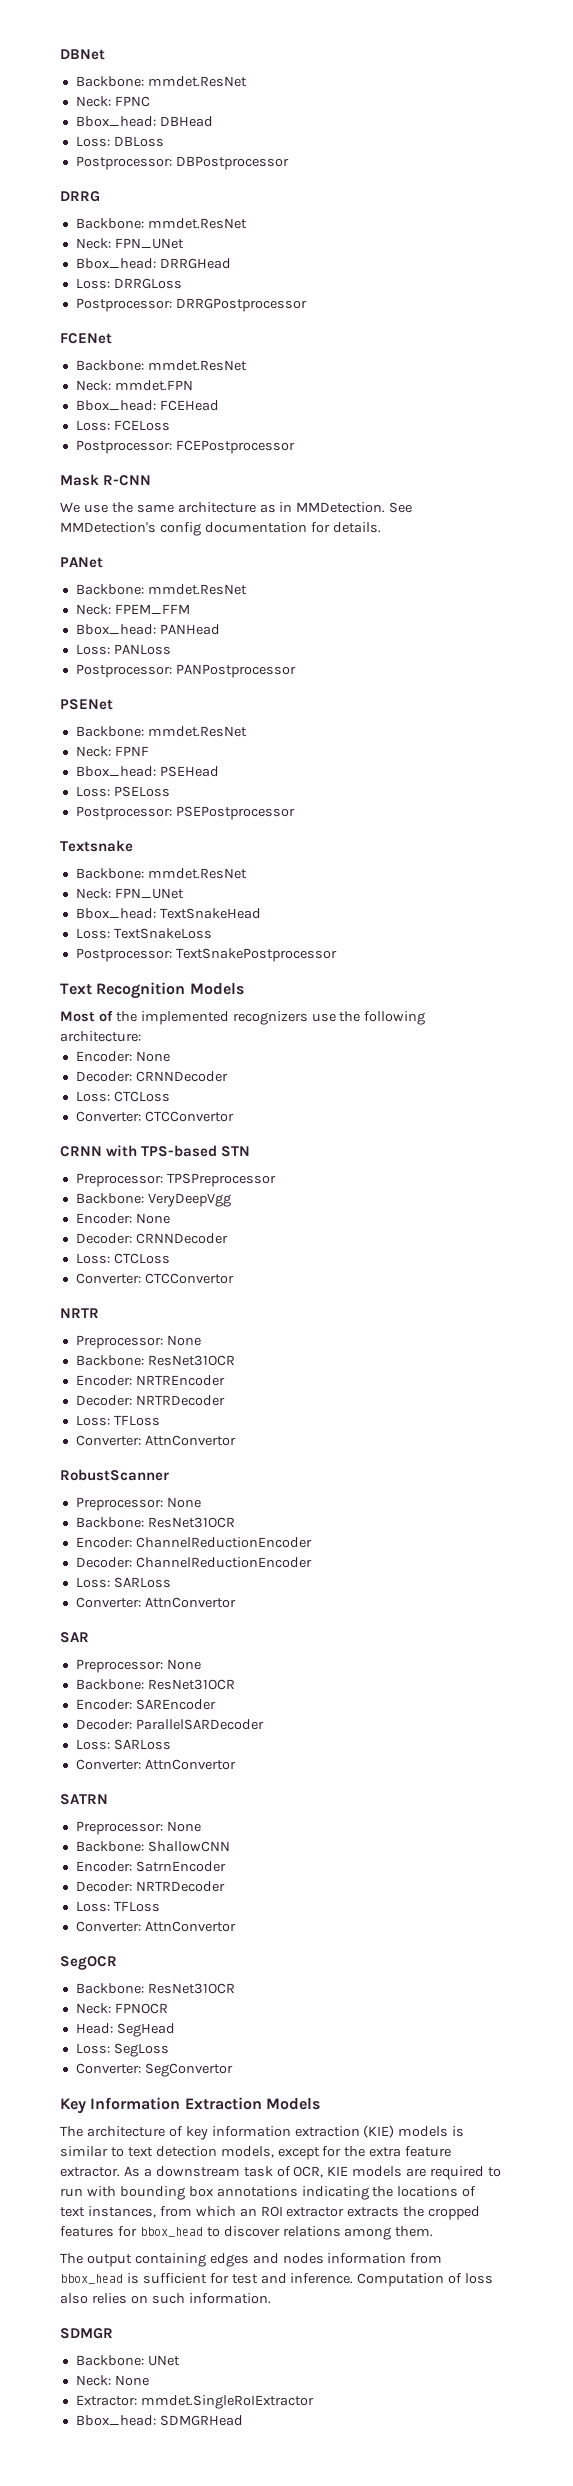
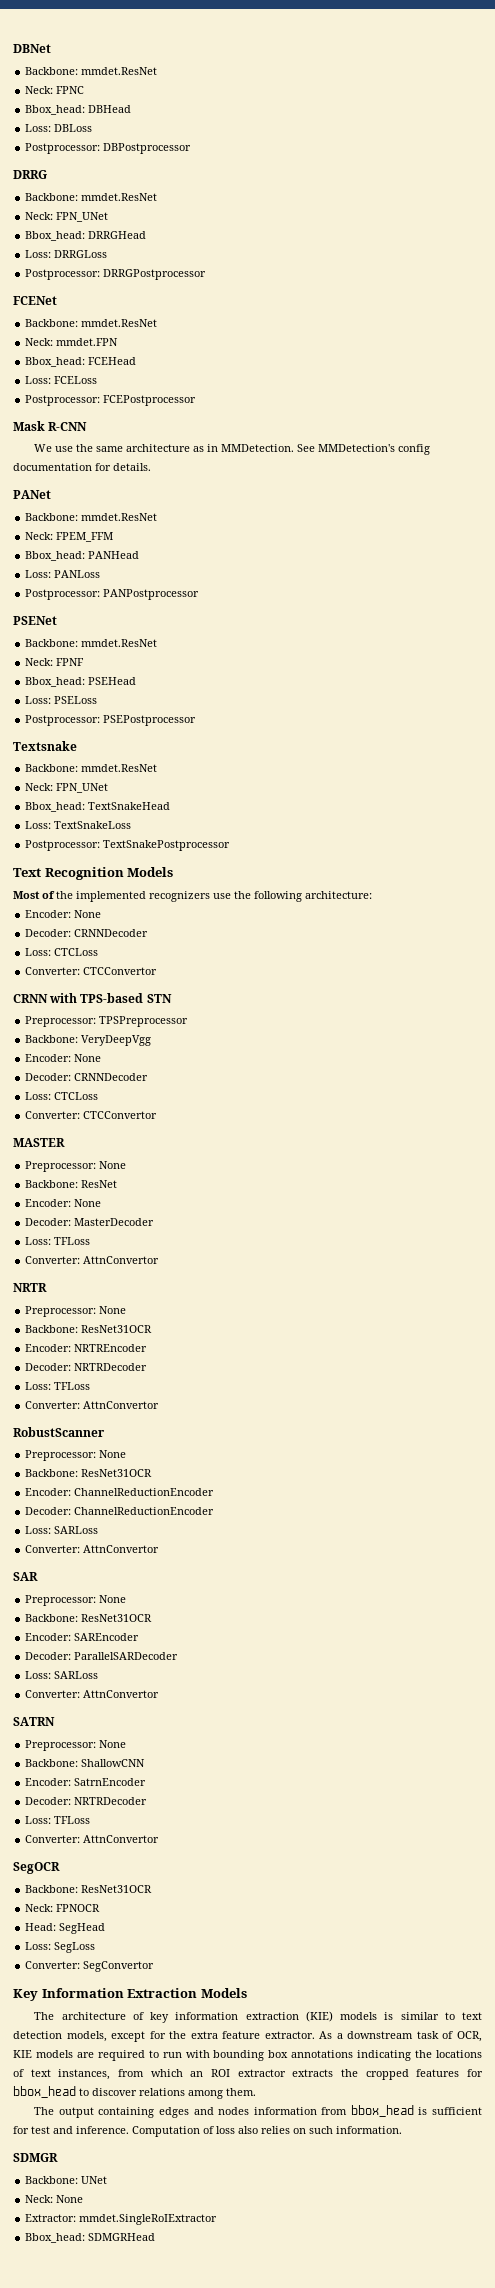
+ MASTER
+ Preprocessor: None
+ Backbone: ResNet
+ Encoder: None
+ Decoder: MasterDecoder
+ Loss: TFLoss
+ Converter: AttnConvertor

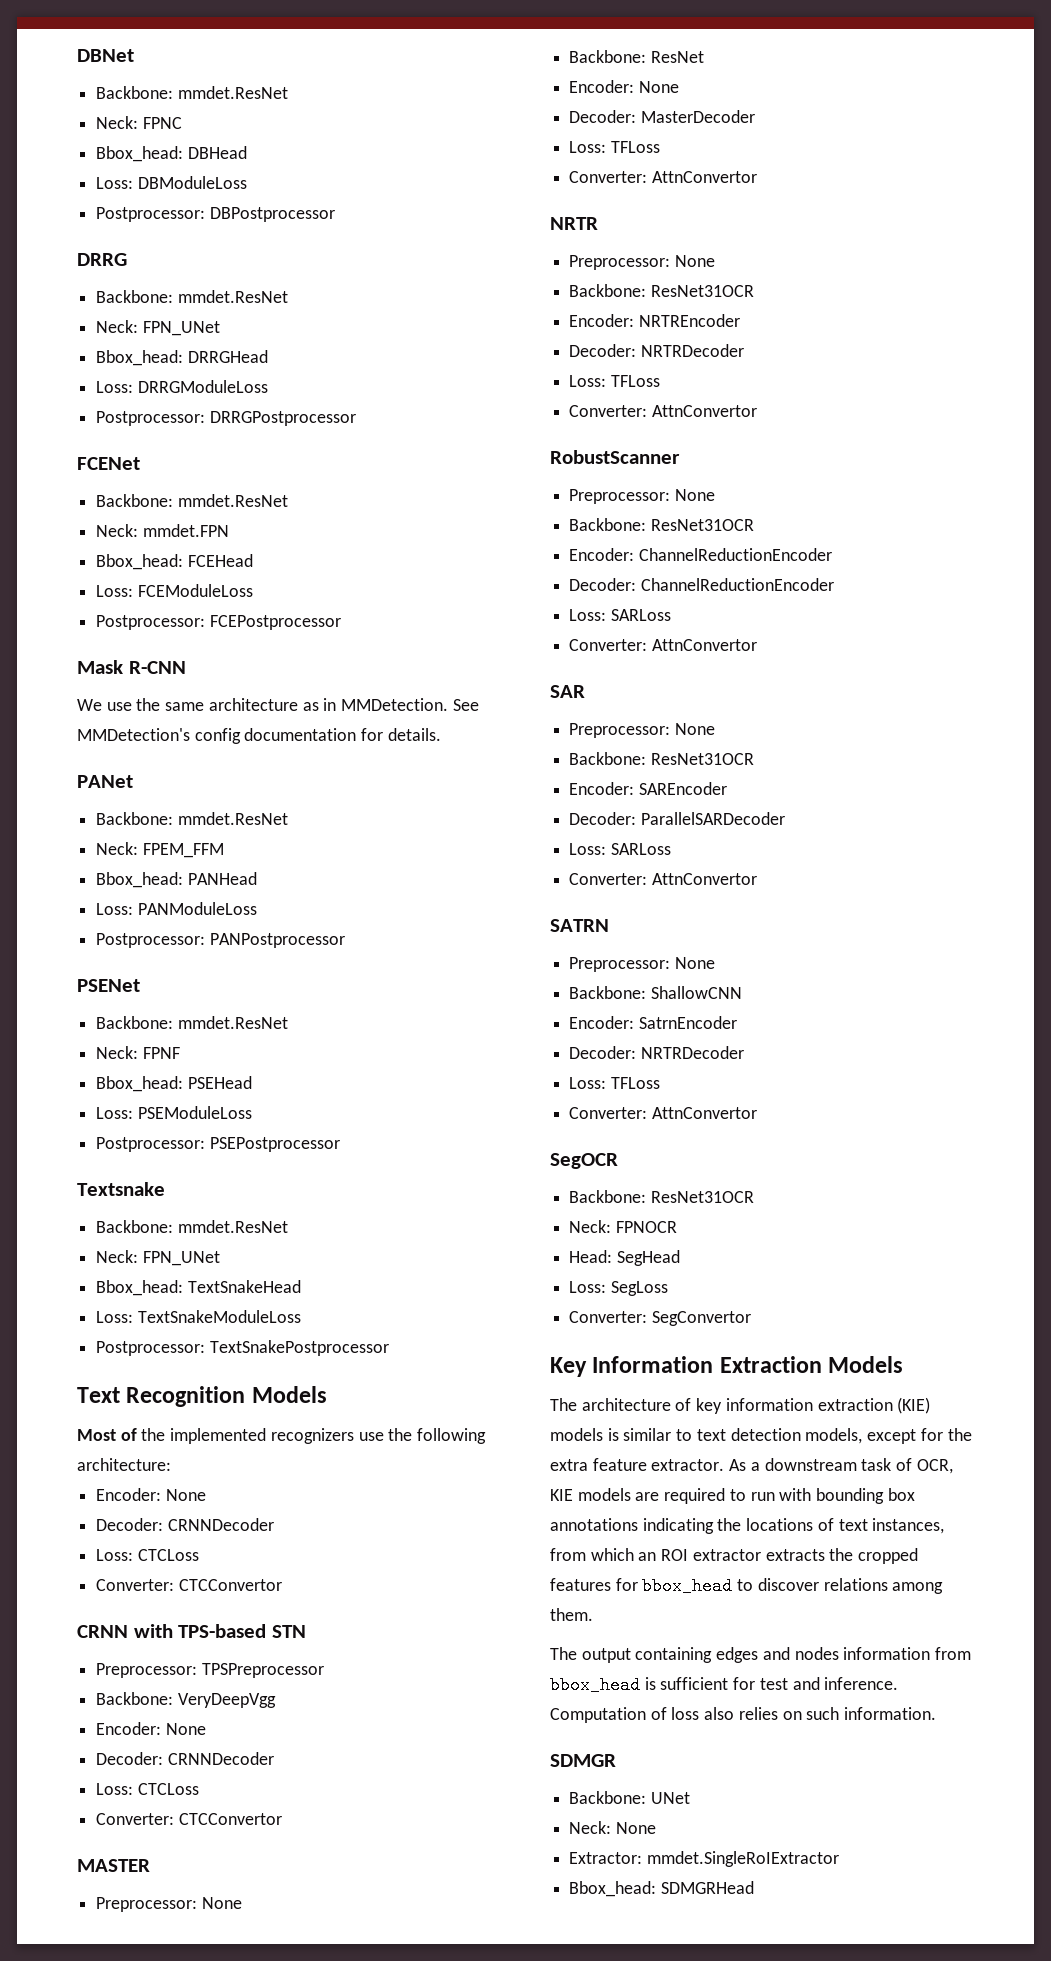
- Loss: DBLoss
+ Loss: DBModuleLoss
- Loss: DRRGLoss
+ Loss: DRRGModuleLoss
- Loss: FCELoss
+ Loss: FCEModuleLoss
- Loss: PANLoss
+ Loss: PANModuleLoss
- Loss: PSELoss
+ Loss: PSEModuleLoss
- Loss: TextSnakeLoss
+ Loss: TextSnakeModuleLoss

